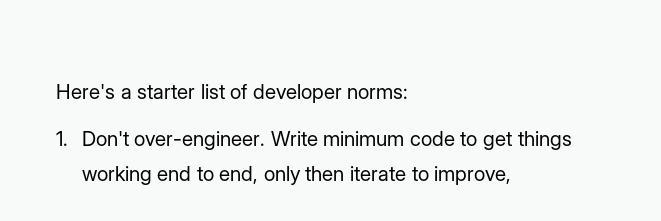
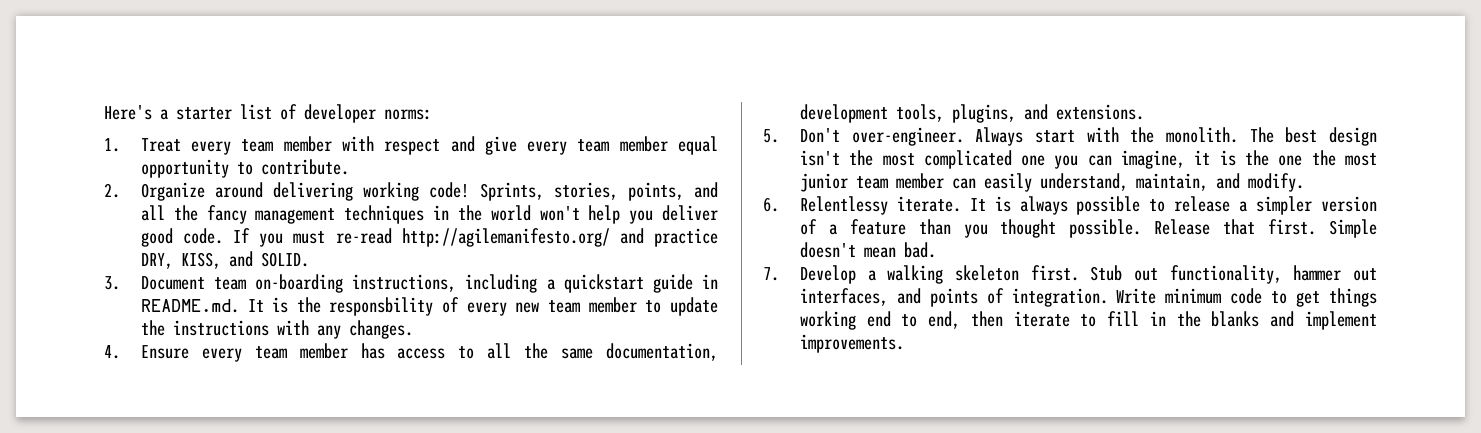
- 1. Don't over-engineer.
+ 1. Treat every team member with respect and give every team member equal opportunity to contribute.
+ 2. Organize around delivering working code! Sprints, stories, points, and all the fancy management techniques in the world won't help you deliver good code. If you must re-read http://agilemanifesto.org/ and practice DRY, KISS, and SOLID.
+ 3. Document team on-boarding instructions, including a quickstart guide in README.md. It is the responsbility of every new team member to update the instructions with any changes.
+ 4. Ensure every team member has access to all the same documentation, development tools, plugins, and extensions.
+ 5. Don't over-engineer. Always start with the monolith. The best design isn't the most complicated one you can imagine, it is the one the most junior team member can easily understand, maintain, and modify.
+ 6. Relentlessy iterate. It is always possible to release a simpler version of a feature than you thought possible. Release that first. Simple doesn't mean bad.
+ 7. Develop a walking skeleton first. Stub out functionality, hammer out interfaces, and points of integration.
- Write minimum code to get things working end to end, only then iterate to improve,
+ Write minimum code to get things working end to end, then iterate to fill in the blanks and implement improvements.

